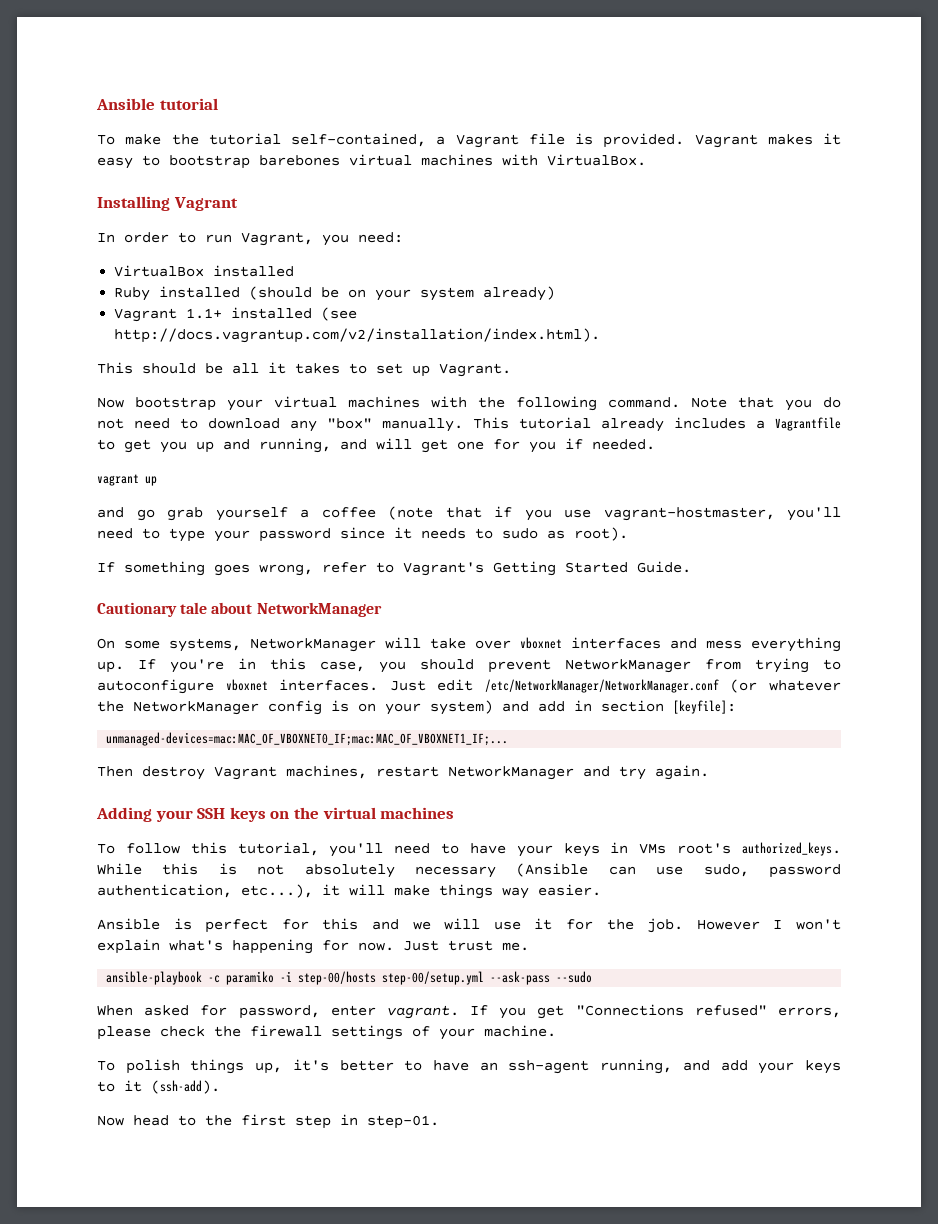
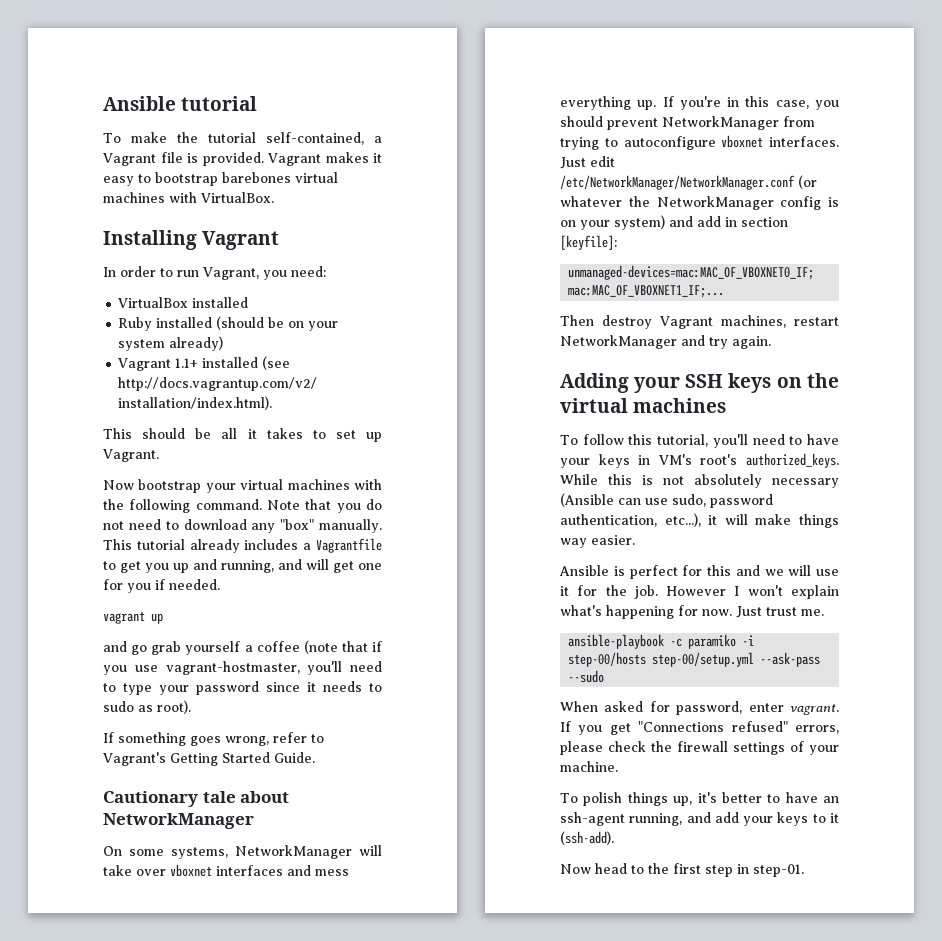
- To follow this tutorial, you'll need to have your keys in VMs root's authorized_keys.
+ To follow this tutorial, you'll need to have your keys in VM's root's authorized_keys.

